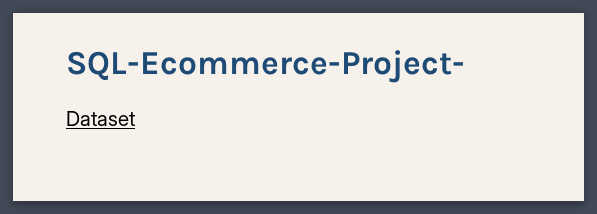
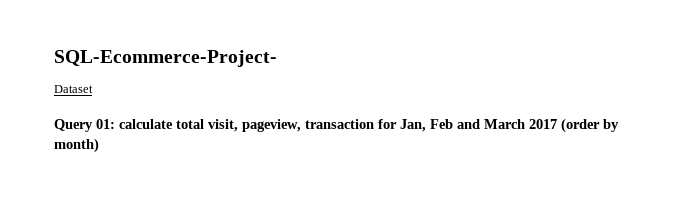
+ Query 01: calculate total visit, pageview, transaction for Jan, Feb and March 2017 (order by month)

